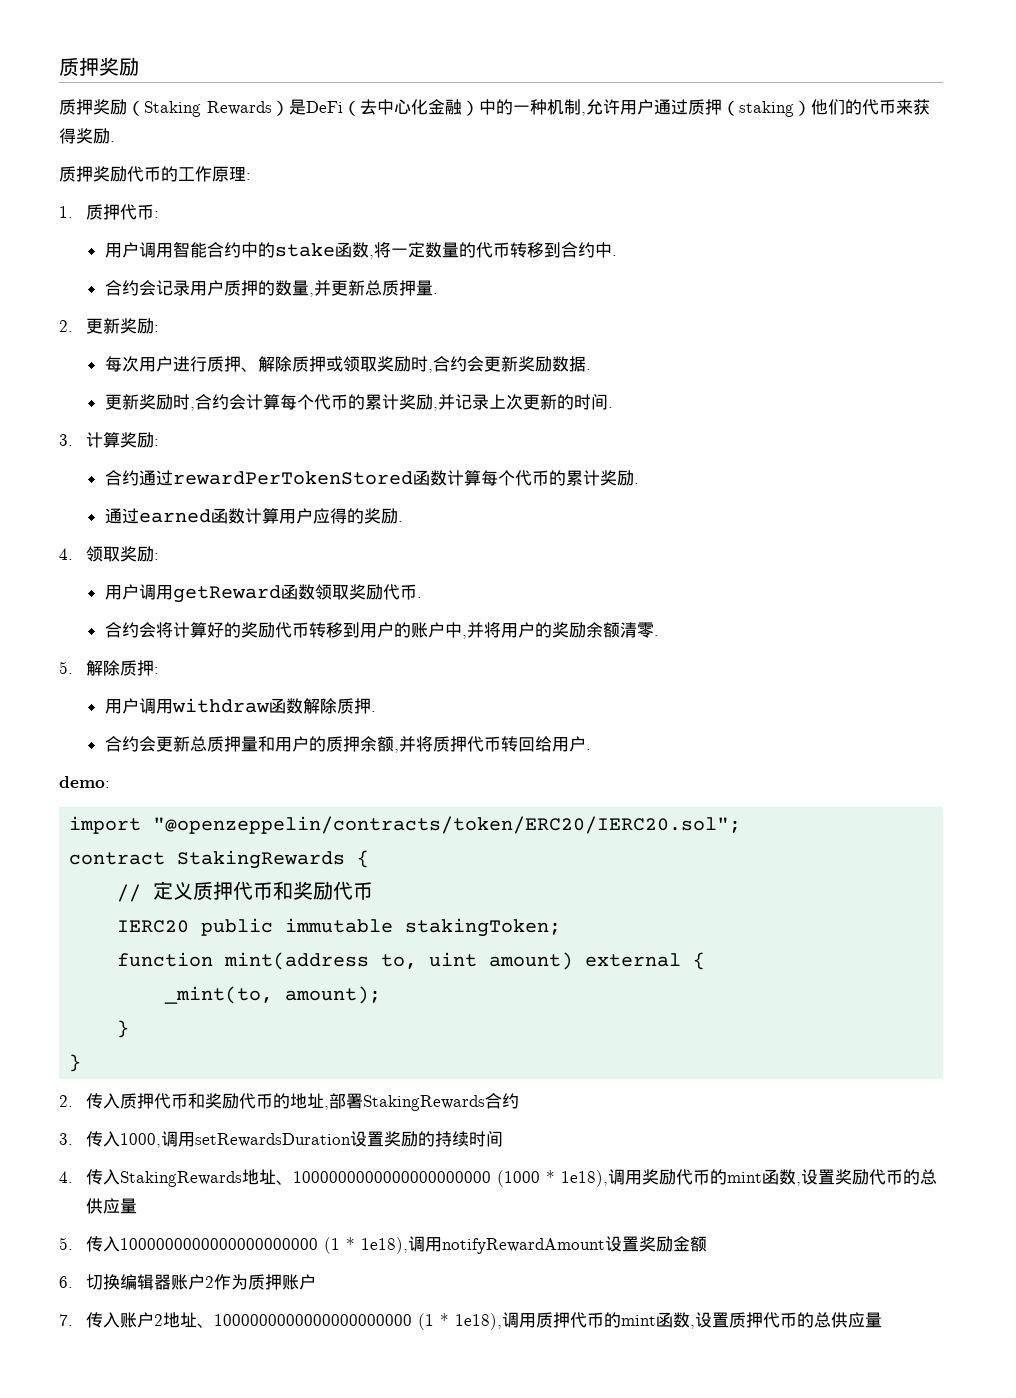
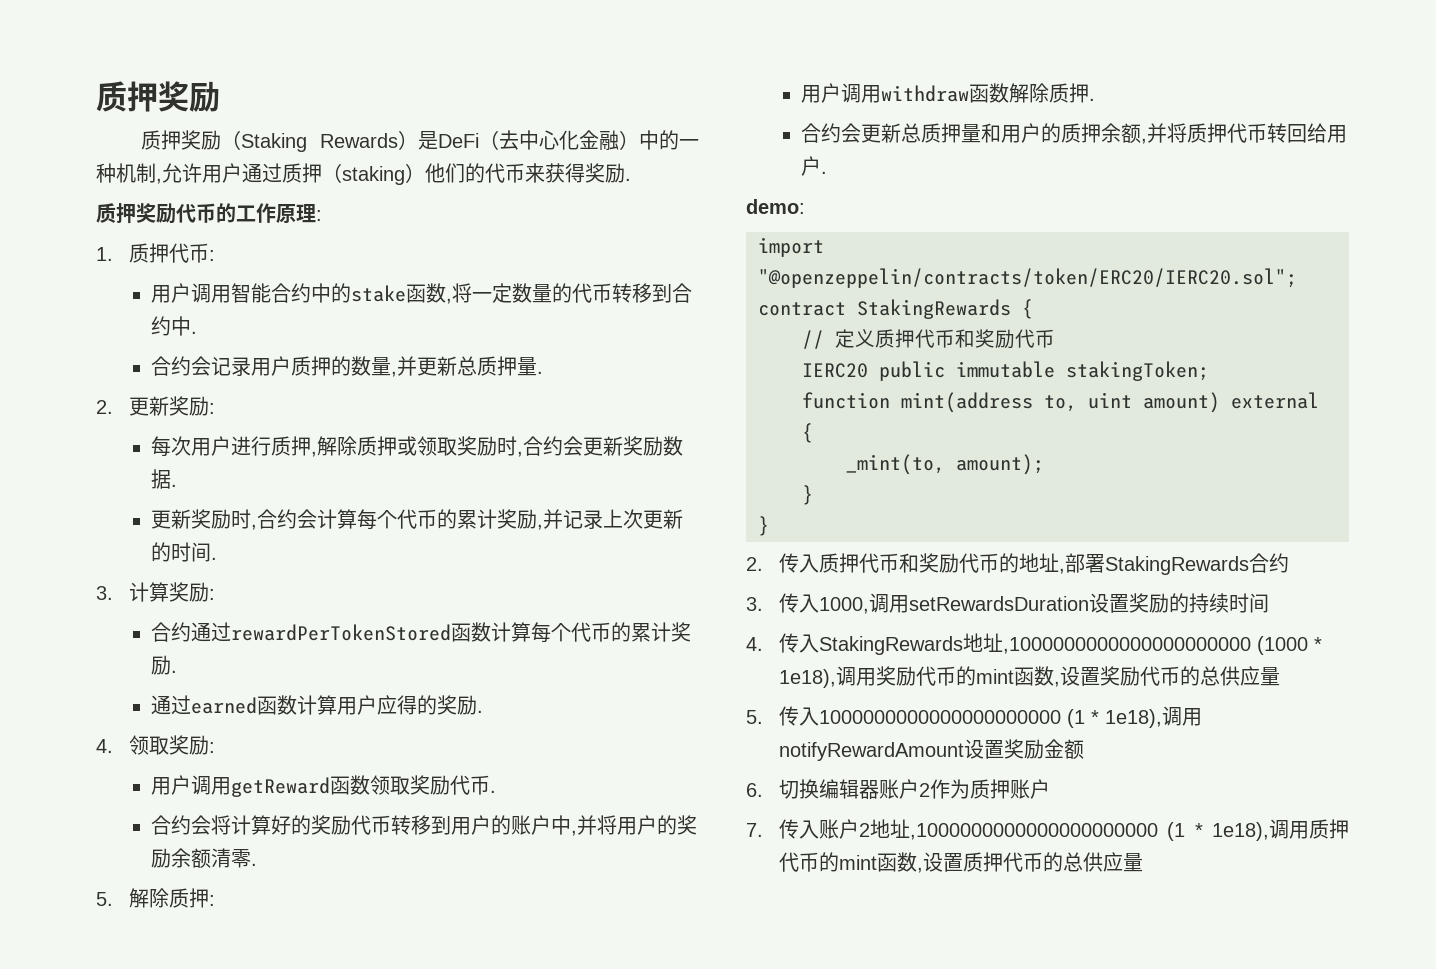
- 每次用户进行质押、解除质押或领取奖励时,合约会更新奖励数据.
+ 每次用户进行质押,解除质押或领取奖励时,合约会更新奖励数据.
- 4.传入StakingRewards地址、1000000000000000000000 (1000 * 1e18),调用奖励代币的mint函数,设置奖励代币的总供应量
+ 4.传入StakingRewards地址,1000000000000000000000 (1000 * 1e18),调用奖励代币的mint函数,设置奖励代币的总供应量
- 7.传入账户2地址、1000000000000000000000 (1 * 1e18),调用质押代币的mint函数,设置质押代币的总供应量
+ 7.传入账户2地址,1000000000000000000000 (1 * 1e18),调用质押代币的mint函数,设置质押代币的总供应量

